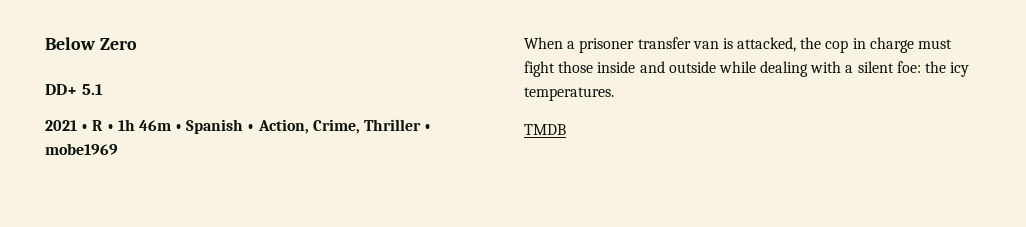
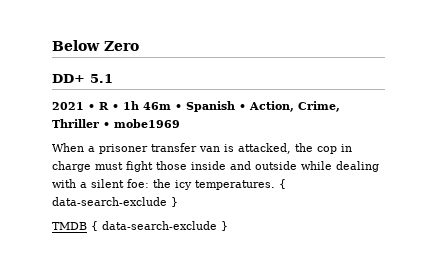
- When a prisoner transfer van is attacked, the cop in charge must fight those inside and outside while dealing with a silent foe: the icy temperatures.
- TMDB
+ When a prisoner transfer van is attacked, the cop in charge must fight those inside and outside while dealing with a silent foe: the icy temperatures. { data-search-exclude }
+ TMDB { data-search-exclude }

